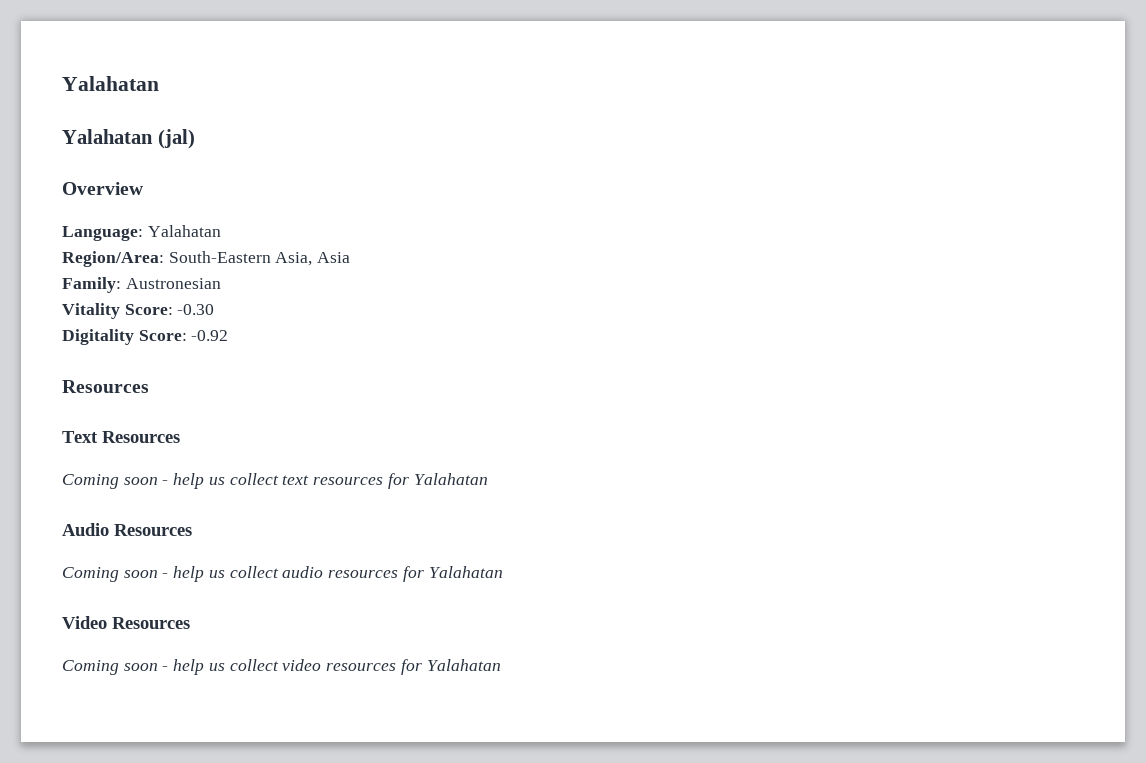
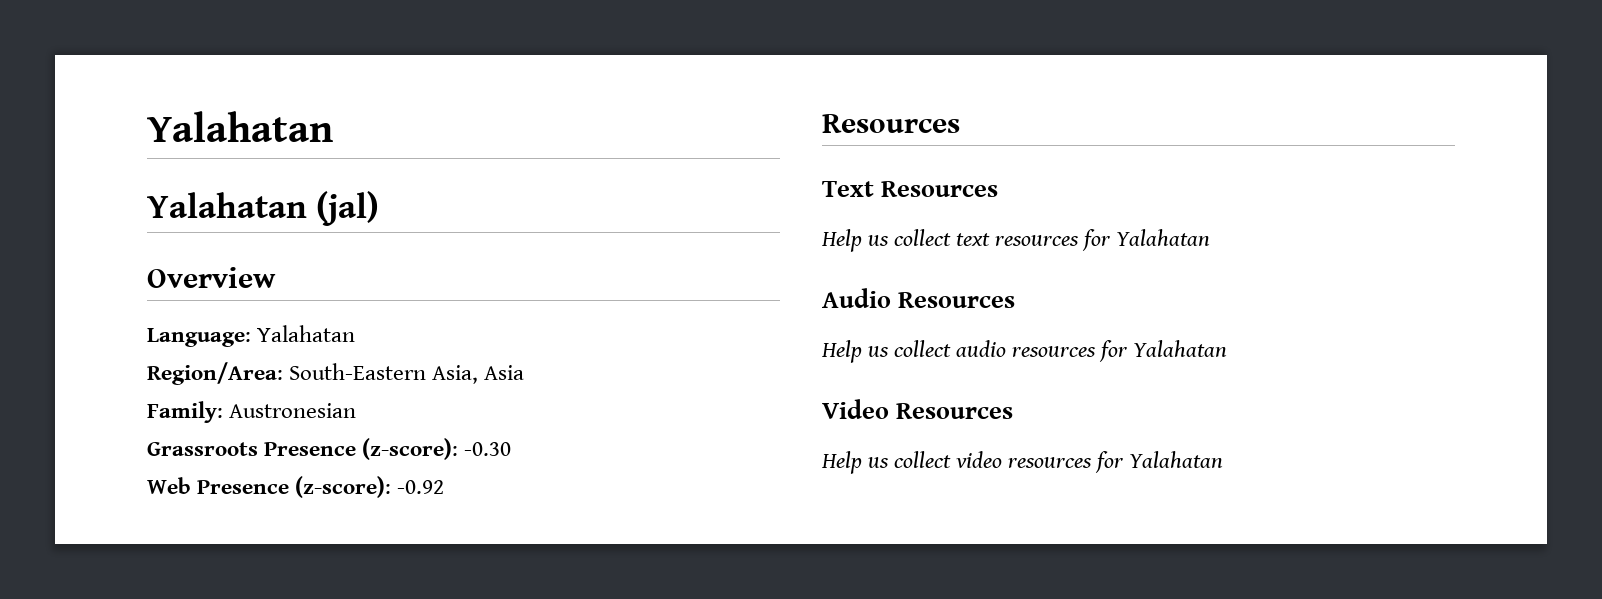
- Vitality Score: -0.30
- Digitality Score: -0.92
+ Grassroots Presence (z-score): -0.30
+ Web Presence (z-score): -0.92
- Coming soon - help us collect text resources for Yalahatan
+ Help us collect text resources for Yalahatan
- Coming soon - help us collect audio resources for Yalahatan
+ Help us collect audio resources for Yalahatan
- Coming soon - help us collect video resources for Yalahatan
+ Help us collect video resources for Yalahatan

